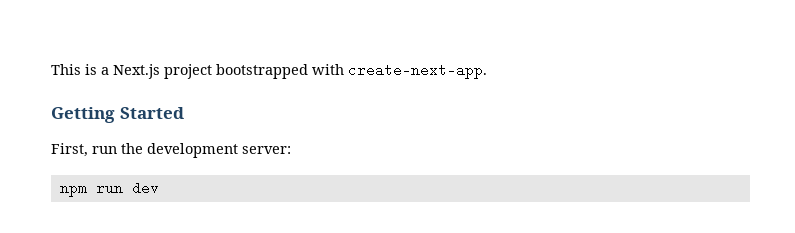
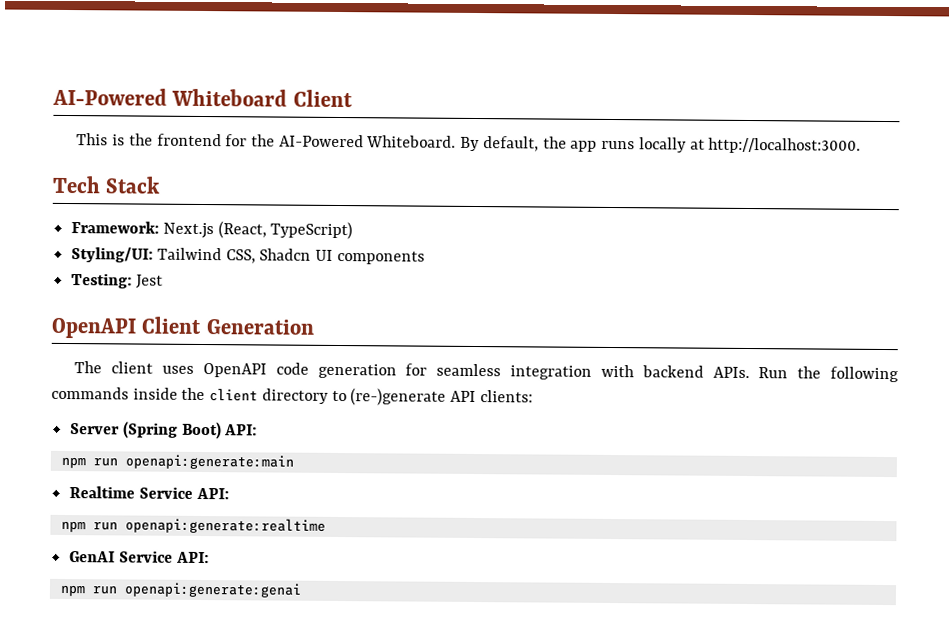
- This is a Next.js project bootstrapped with create-next-app.
- Getting Started
- First, run the development server:
- npm run dev
+ AI-Powered Whiteboard Client
+ This is the frontend for the AI-Powered Whiteboard. By default, the app runs locally at http://localhost:3000.
+ Tech Stack
+ Framework: Next.js (React, TypeScript)
+ Styling/UI: Tailwind CSS, Shadcn UI components
+ Testing: Jest
+ OpenAPI Client Generation
+ The client uses OpenAPI code generation for seamless integration with backend APIs. Run the following commands inside the client directory to (re-)generate API clients:
+ Server (Spring Boot) API:
+ npm run openapi:generate:main
+ Realtime Service API:
+ npm run openapi:generate:realtime
+ GenAI Service API:
+ npm run openapi:generate:genai

